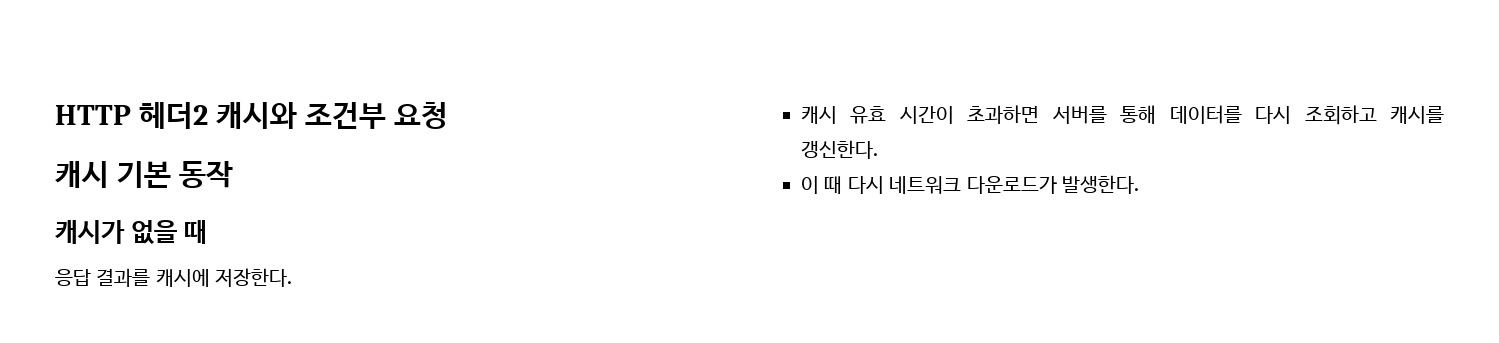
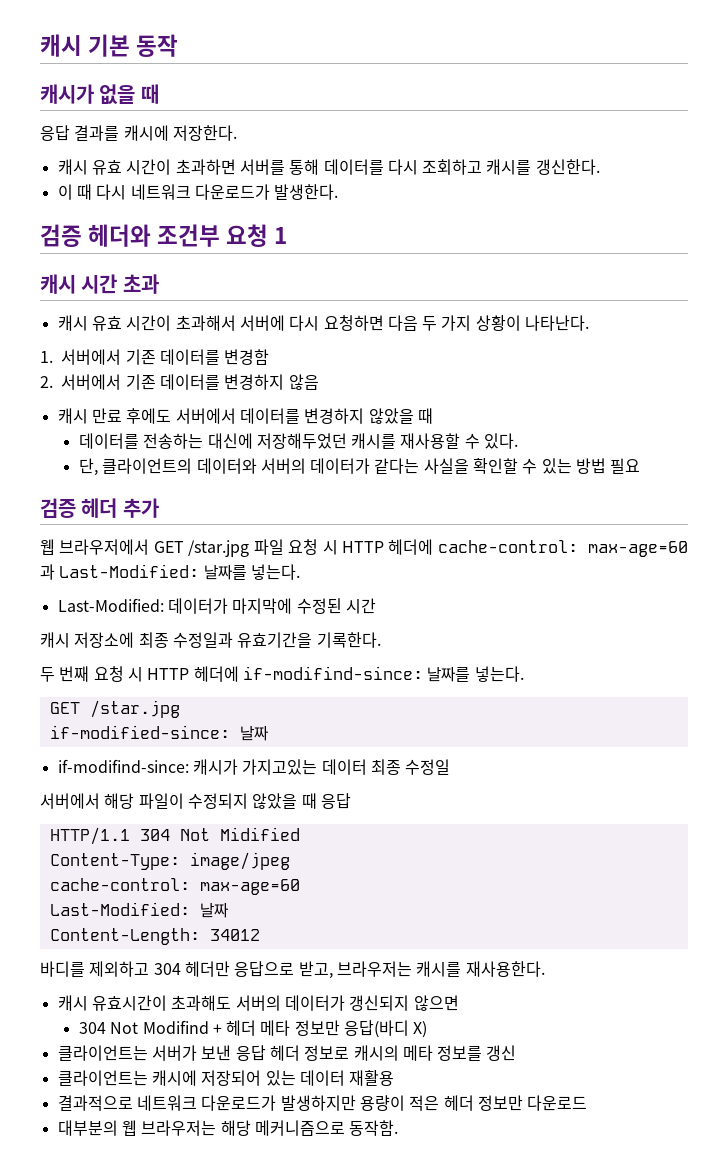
- HTTP 헤더2 캐시와 조건부 요청
+ 검증 헤더와 조건부 요청 1
+ 캐시 시간 초과
+ 캐시 유효 시간이 초과해서 서버에 다시 요청하면 다음 두 가지 상황이 나타난다.
+ 1. 서버에서 기존 데이터를 변경함
+ 2. 서버에서 기존 데이터를 변경하지 않음
+ 캐시 만료 후에도 서버에서 데이터를 변경하지 않았을 때
+ 데이터를 전송하는 대신에 저장해두었던 캐시를 재사용할 수 있다.
+ 단, 클라이언트의 데이터와 서버의 데이터가 같다는 사실을 확인할 수 있는 방법 필요
+ 검증 헤더 추가
+ 웹 브라우저에서 GET /star.jpg 파일 요청 시 HTTP 헤더에 cache-control: max-age=60 과 Last-Modified: 날짜를 넣는다.
+ Last-Modified: 데이터가 마지막에 수정된 시간
+ 캐시 저장소에 최종 수정일과 유효기간을 기록한다.
+ 두 번째 요청 시 HTTP 헤더에 if-modifind-since: 날짜를 넣는다.
+ GET /star.jpg
+ if-modified-since: 날짜
+ if-modifind-since: 캐시가 가지고있는 데이터 최종 수정일
+ 서버에서 해당 파일이 수정되지 않았을 때 응답
+ HTTP/1.1 304 Not Midified
+ Content-Type: image/jpeg
+ cache-control: max-age=60
+ Last-Modified: 날짜
+ Content-Length: 34012
+ 바디를 제외하고 304 헤더만 응답으로 받고, 브라우저는 캐시를 재사용한다.
+ 캐시 유효시간이 초과해도 서버의 데이터가 갱신되지 않으면
+ 304 Not Modifind + 헤더 메타 정보만 응답(바디 X)
+ 클라이언트는 서버가 보낸 응답 헤더 정보로 캐시의 메타 정보를 갱신
+ 클라이언트는 캐시에 저장되어 있는 데이터 재활용
+ 결과적으로 네트워크 다운로드가 발생하지만 용량이 적은 헤더 정보만 다운로드
+ 대부분의 웹 브라우저는 해당 메커니즘으로 동작함.

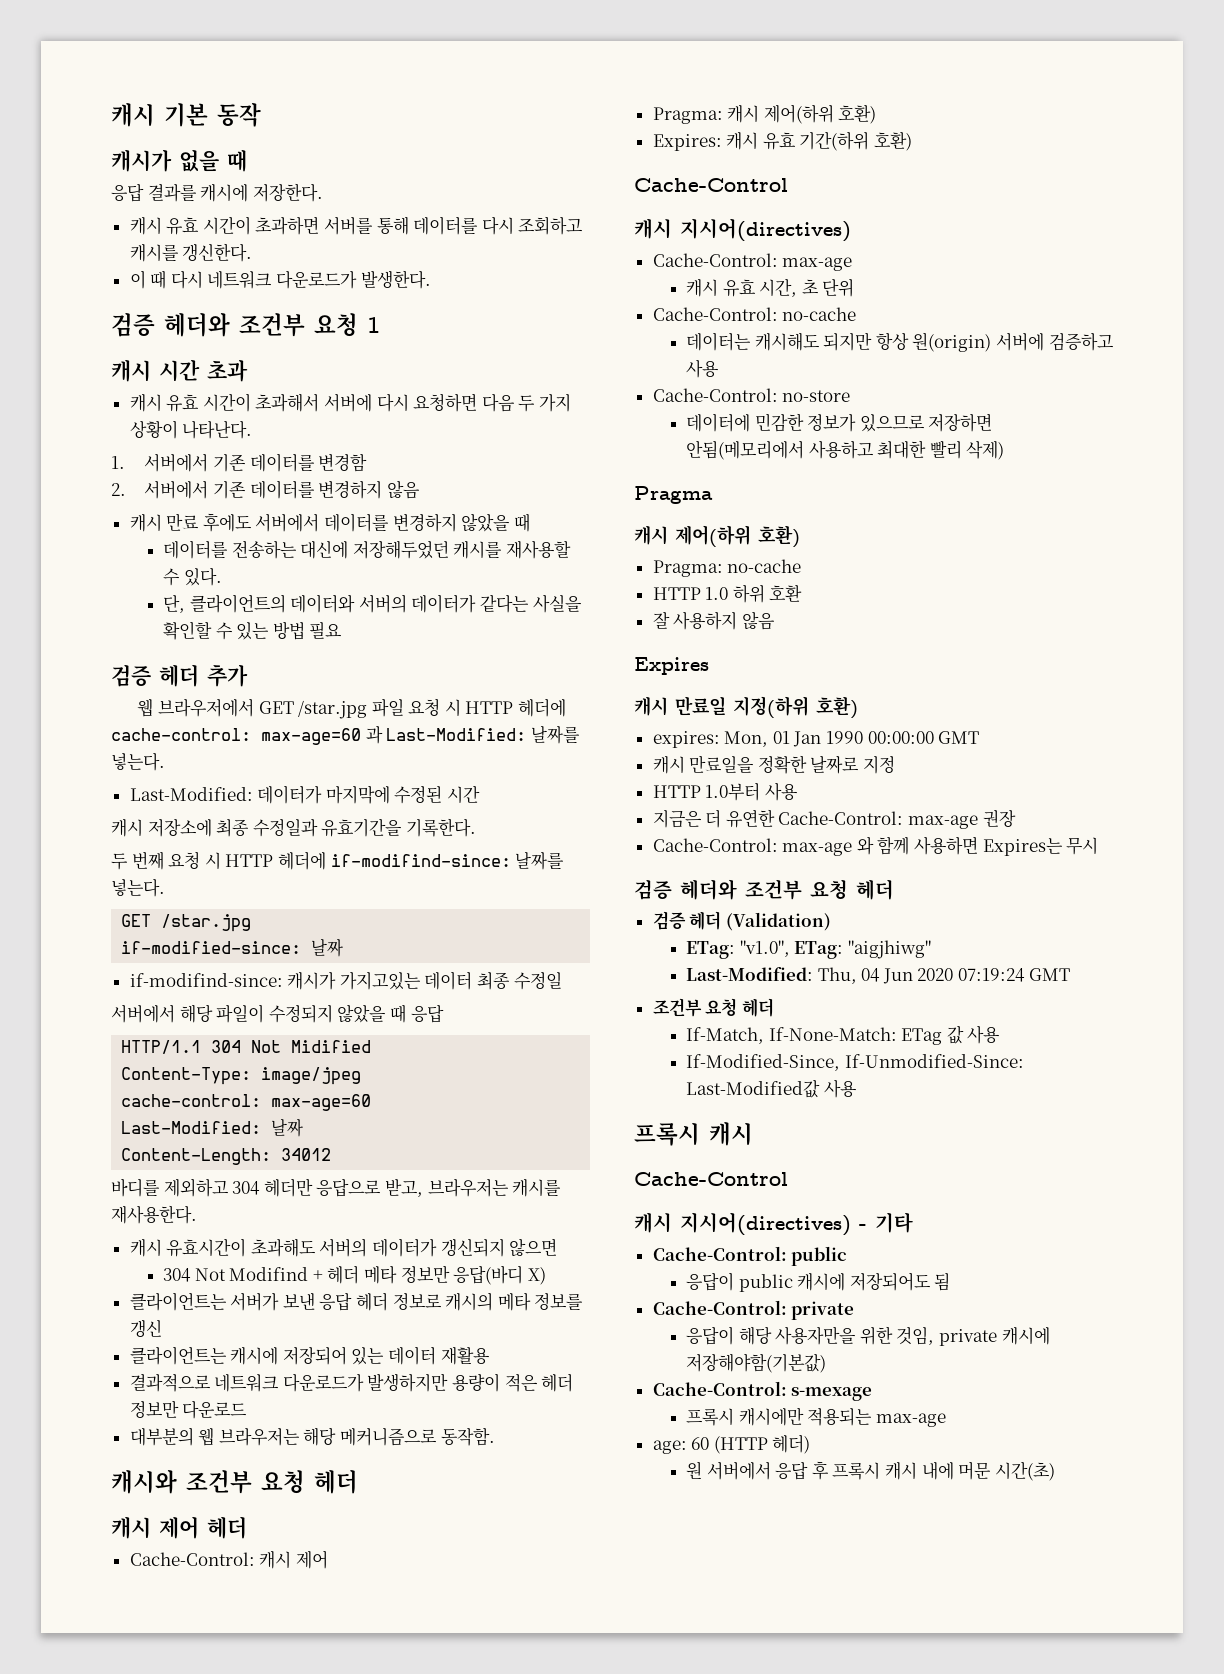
+ 캐시와 조건부 요청 헤더
+ 캐시 제어 헤더
+ Cache-Control: 캐시 제어
+ Pragma: 캐시 제어(하위 호환)
+ Expires: 캐시 유효 기간(하위 호환)
+ Cache-Control
+ 캐시 지시어(directives)
+ Cache-Control: max-age
+ 캐시 유효 시간, 초 단위
+ Cache-Control: no-cache
+ 데이터는 캐시해도 되지만 항상 원(origin) 서버에 검증하고 사용
+ Cache-Control: no-store
+ 데이터에 민감한 정보가 있으므로 저장하면 안됨(메모리에서 사용하고 최대한 빨리 삭제)
+ Pragma
+ 캐시 제어(하위 호환)
+ Pragma: no-cache
+ HTTP 1.0 하위 호환
+ 잘 사용하지 않음
+ Expires
+ 캐시 만료일 지정(하위 호환)
+ expires: Mon, 01 Jan 1990 00:00:00 GMT
+ 캐시 만료일을 정확한 날짜로 지정
+ HTTP 1.0부터 사용
+ 지금은 더 유연한 Cache-Control: max-age 권장
+ Cache-Control: max-age 와 함께 사용하면 Expires는 무시
+ 검증 헤더와 조건부 요청 헤더
+ 검증 헤더 (Validation)
+ ETag: "v1.0", ETag: "aigjhiwg"
+ Last-Modified: Thu, 04 Jun 2020 07:19:24 GMT
+ 조건부 요청 헤더
+ If-Match, If-None-Match: ETag 값 사용
+ If-Modified-Since, If-Unmodified-Since: Last-Modified값 사용
+ 프록시 캐시
+ Cache-Control
+ 캐시 지시어(directives) - 기타
+ Cache-Control: public
+ 응답이 public 캐시에 저장되어도 됨
+ Cache-Control: private
+ 응답이 해당 사용자만을 위한 것임, private 캐시에 저장해야함(기본값)
+ Cache-Control: s-mexage
+ 프록시 캐시에만 적용되는 max-age
+ age: 60 (HTTP 헤더)
+ 원 서버에서 응답 후 프록시 캐시 내에 머문 시간(초)

